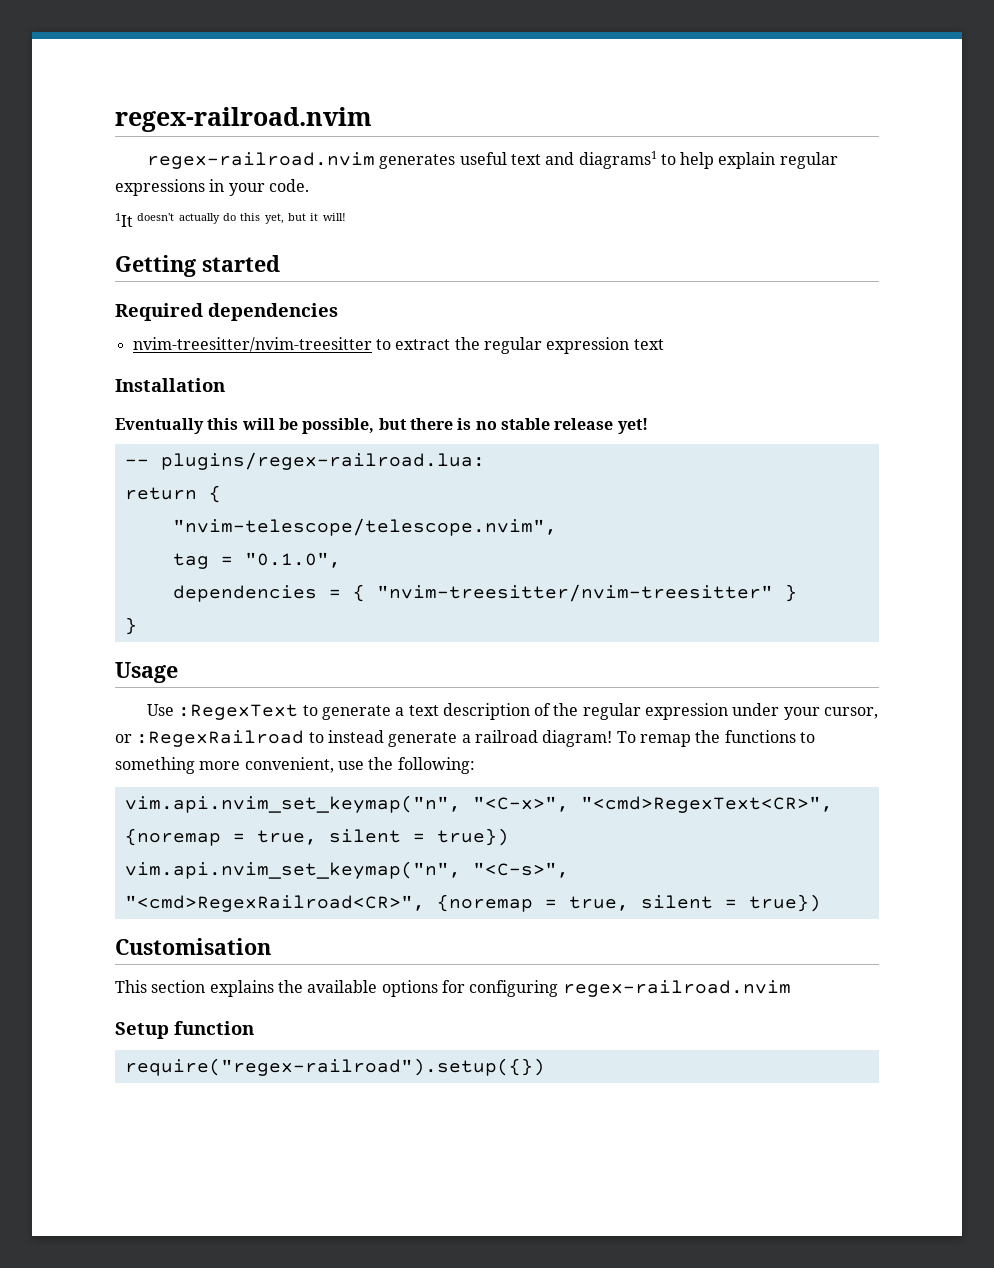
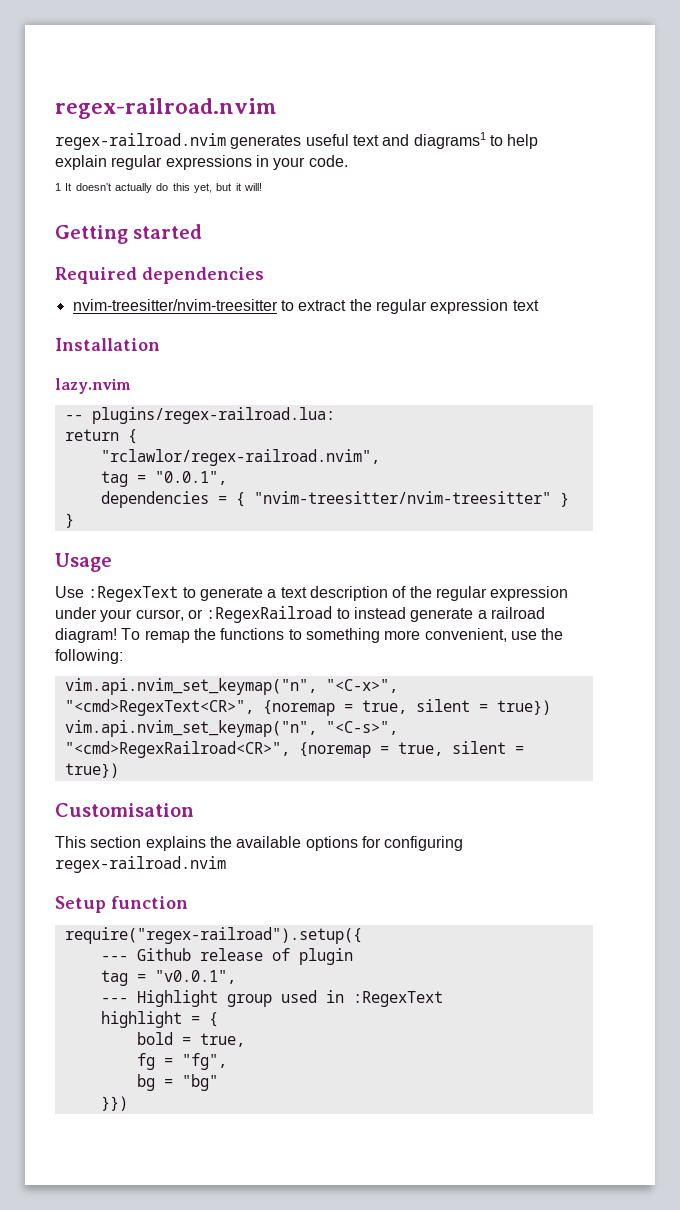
- 1It doesn't actually do this yet, but it will!
+ 1 It doesn't actually do this yet, but it will!
- Eventually this will be possible, but there is no stable release yet!
+ lazy.nvim
- "nvim-telescope/telescope.nvim",
- tag = "0.1.0",
+ "rclawlor/regex-railroad.nvim",
+ tag = "0.0.1",
- require("regex-railroad").setup({})
+ require("regex-railroad").setup({
+ --- Github release of plugin
+ tag = "v0.0.1",
+ --- Highlight group used in :RegexText
+ highlight = {
+ bold = true,
+ fg = "fg",
+ bg = "bg"
+ }})

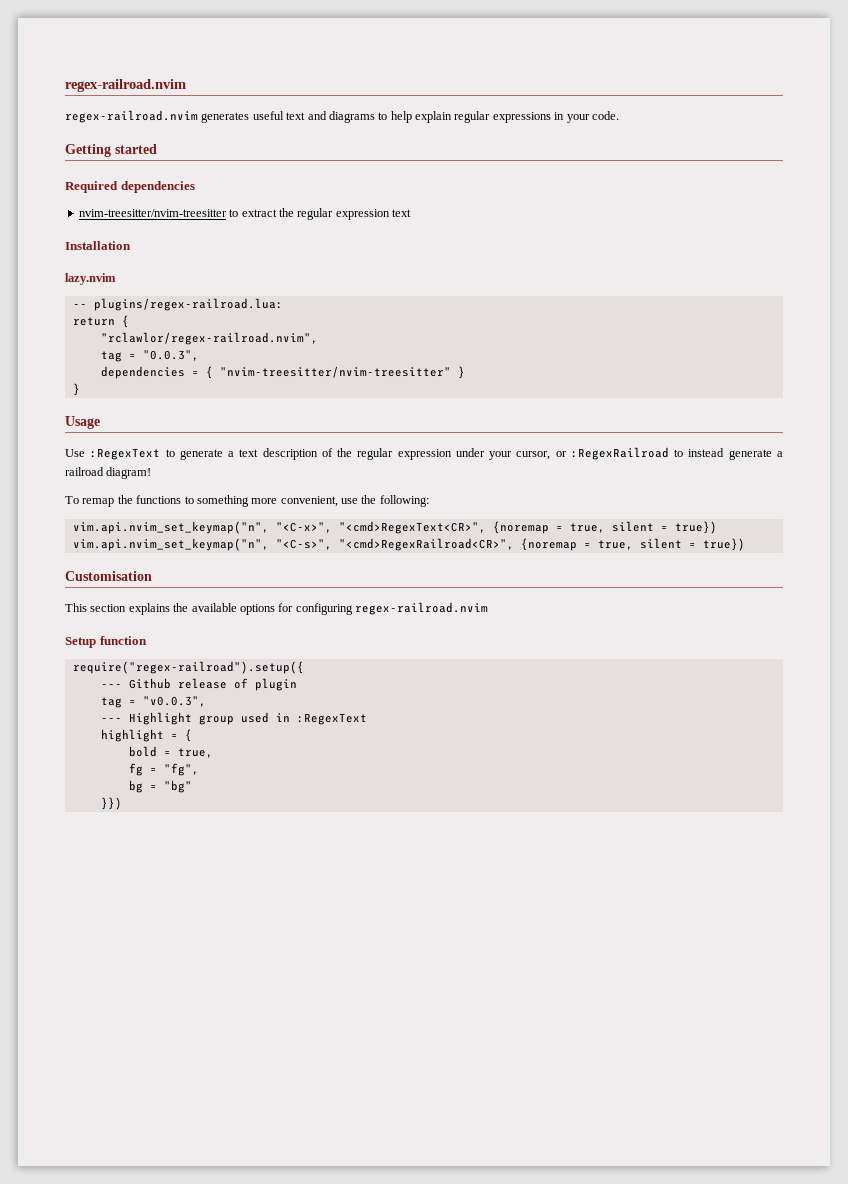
- regex-railroad.nvim generates useful text and diagrams1 to help explain regular expressions in your code.
+ regex-railroad.nvim generates useful text and diagrams to help explain regular expressions in your code.
- 1 It doesn't actually do this yet, but it will!
- tag = "0.0.1",
+ tag = "0.0.3",
- Use :RegexText to generate a text description of the regular expression under your cursor, or :RegexRailroad to instead generate a railroad diagram! To remap the functions to something more convenient, use the following:
+ Use :RegexText to generate a text description of the regular expression under your cursor, or :RegexRailroad to instead generate a railroad diagram!
+ To remap the functions to something more convenient, use the following:
- tag = "v0.0.1",
+ tag = "v0.0.3",

